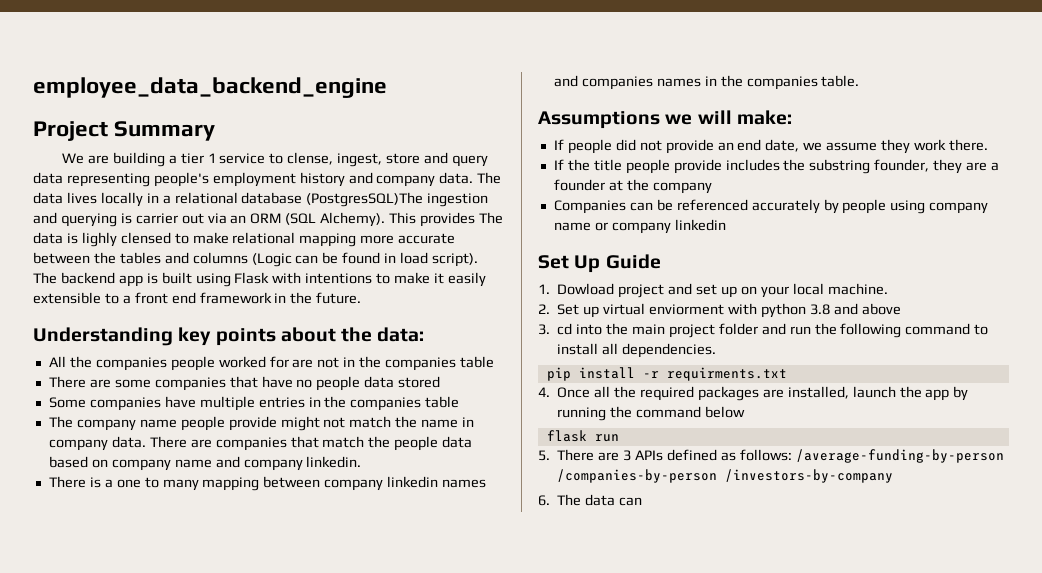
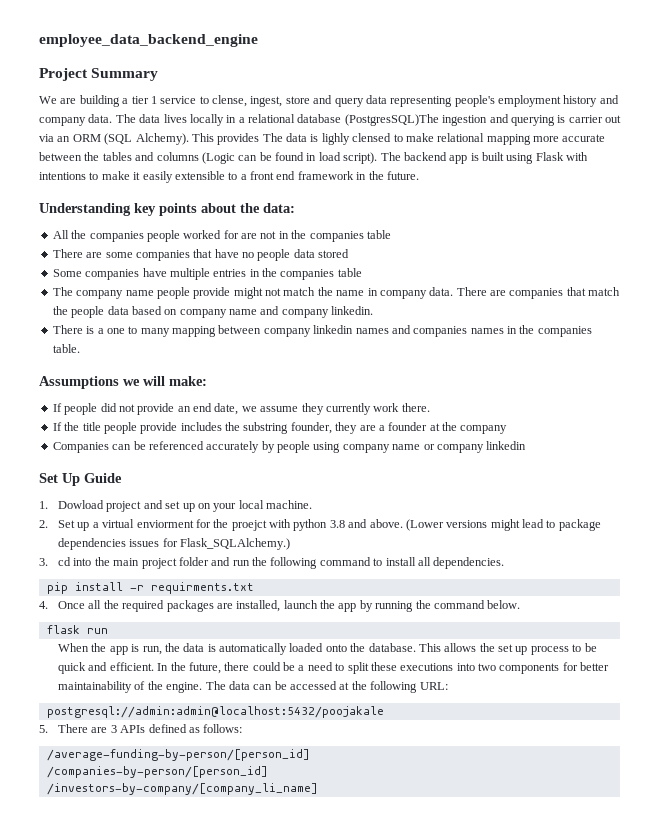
- If people did not provide an end date, we assume they work there.
+ If people did not provide an end date, we assume they currently work there.
- 2. Set up virtual enviorment with python 3.8 and above
+ 2. Set up a virtual enviorment for the proejct with python 3.8 and above. (Lower versions might lead to package dependencies issues for Flask_SQLAlchemy.)
- 4. Once all the required packages are installed, launch the app by running the command below
+ 4. Once all the required packages are installed, launch the app by running the command below.
+ When the app is run, the data is automatically loaded onto the database. This allows the set up process to be quick and efficient. In the future, there could be a need to split these executions into two components for better maintainability of the engine. The data can be accessed at the following URL:
+ postgresql://admin:admin@localhost:5432/poojakale
- 5. There are 3 APIs defined as follows: /average-funding-by-person /companies-by-person /investors-by-company
- 6. The data can
+ 5. There are 3 APIs defined as follows:
+ /average-funding-by-person/[person_id]
+ /companies-by-person/[person_id]
+ /investors-by-company/[company_li_name]

